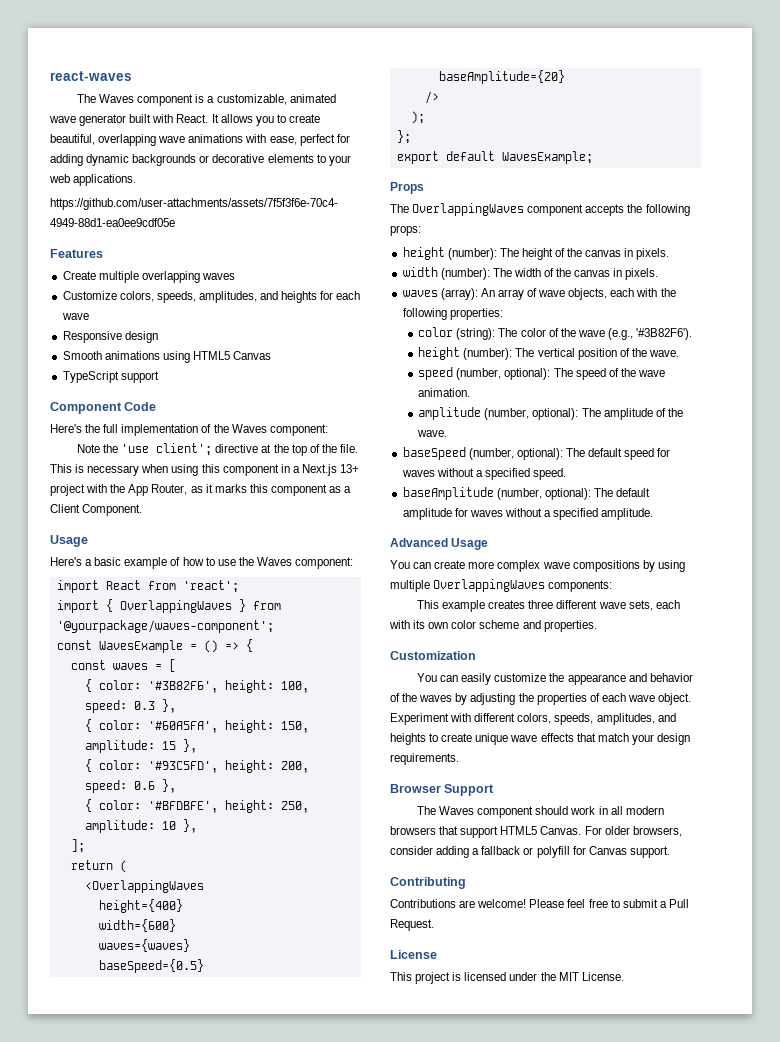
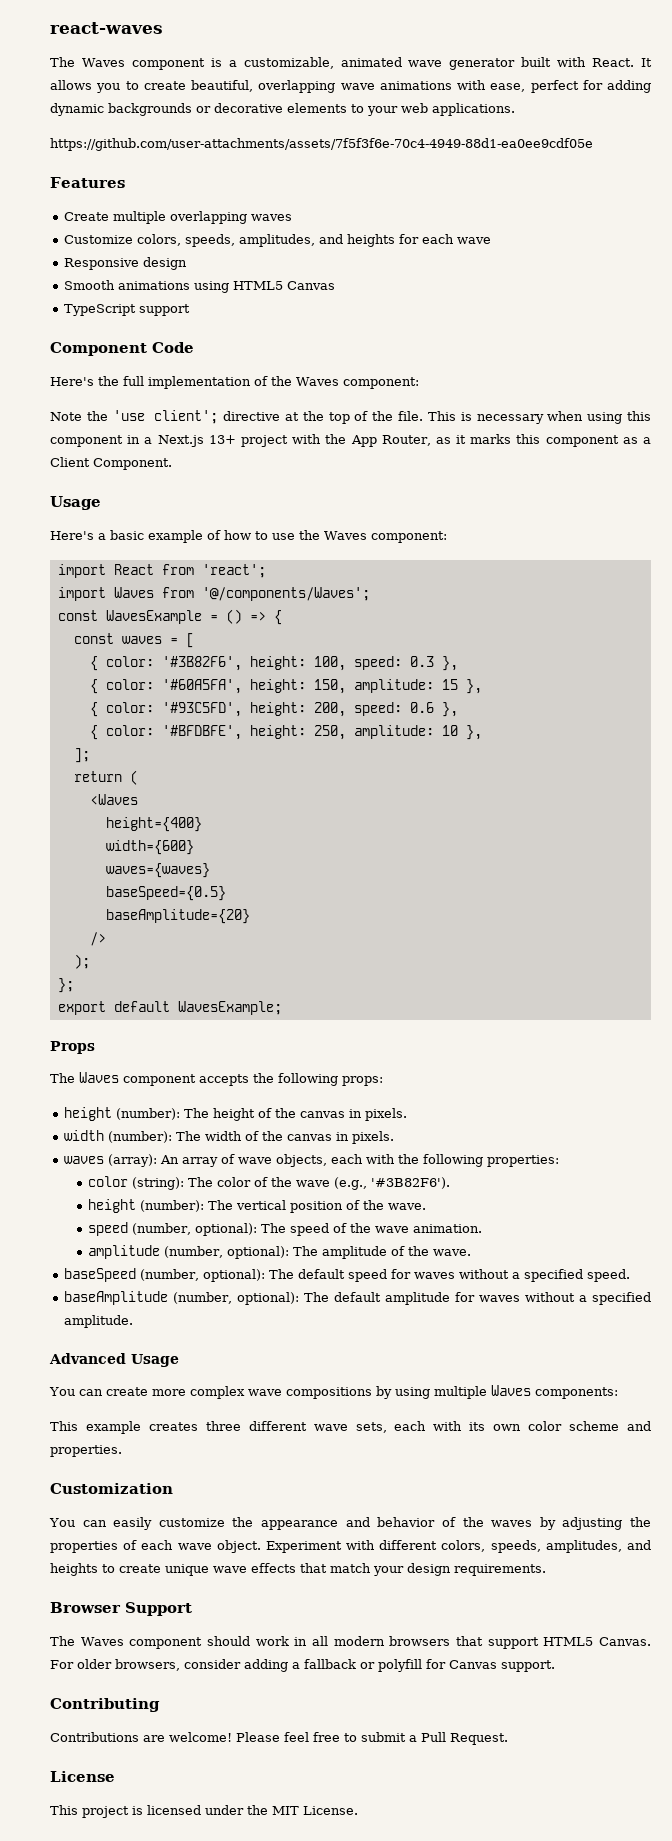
- import { OverlappingWaves } from '@yourpackage/waves-component';
+ import Waves from '@/components/Waves';
- <OverlappingWaves
+ <Waves
- The OverlappingWaves component accepts the following props:
+ The Waves component accepts the following props:
- You can create more complex wave compositions by using multiple OverlappingWaves components:
+ You can create more complex wave compositions by using multiple Waves components:

